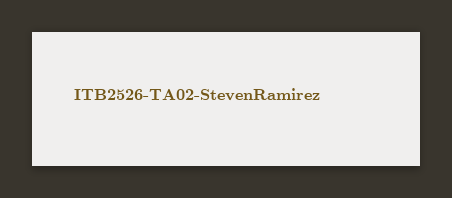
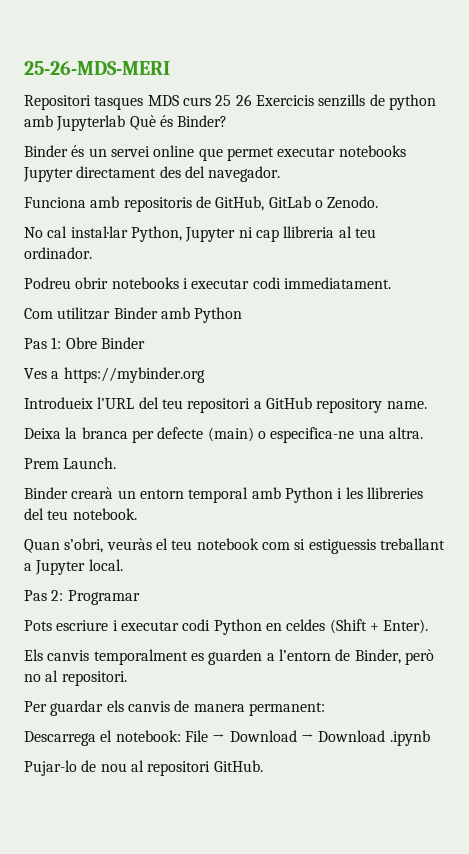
- ITB2526-TA02-StevenRamirez
+ 25-26-MDS-MERI
+ Repositori tasques MDS curs 25 26 Exercicis senzills de python amb Jupyterlab Què és Binder?
+ Binder és un servei online que permet executar notebooks Jupyter directament des del navegador.
+ Funciona amb repositoris de GitHub, GitLab o Zenodo.
+ No cal instal·lar Python, Jupyter ni cap llibreria al teu ordinador.
+ Podreu obrir notebooks i executar codi immediatament.
+ Com utilitzar Binder amb Python
+ Pas 1: Obre Binder
+ Ves a https://mybinder.org
+ Introdueix l’URL del teu repositori a GitHub repository name.
+ Deixa la branca per defecte (main) o especifica-ne una altra.
+ Prem Launch.
+ Binder crearà un entorn temporal amb Python i les llibreries del teu notebook.
+ Quan s’obri, veuràs el teu notebook com si estiguessis treballant a Jupyter local.
+ Pas 2: Programar
+ Pots escriure i executar codi Python en celdes (Shift + Enter).
+ Els canvis temporalment es guarden a l’entorn de Binder, però no al repositori.
+ Per guardar els canvis de manera permanent:
+ Descarrega el notebook: File → Download → Download .ipynb
+ Pujar-lo de nou al repositori GitHub.

